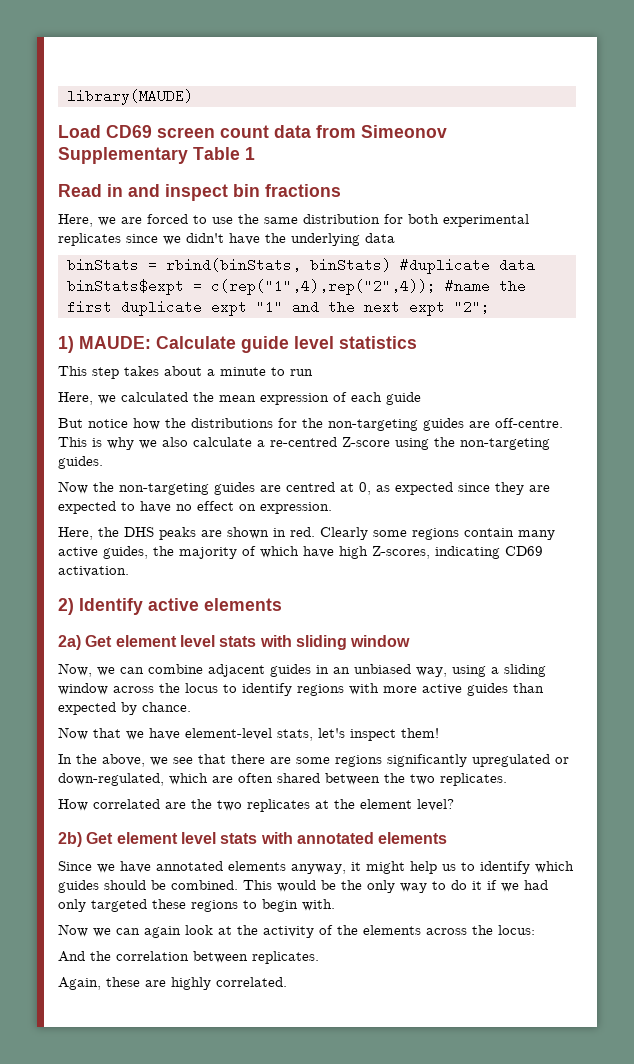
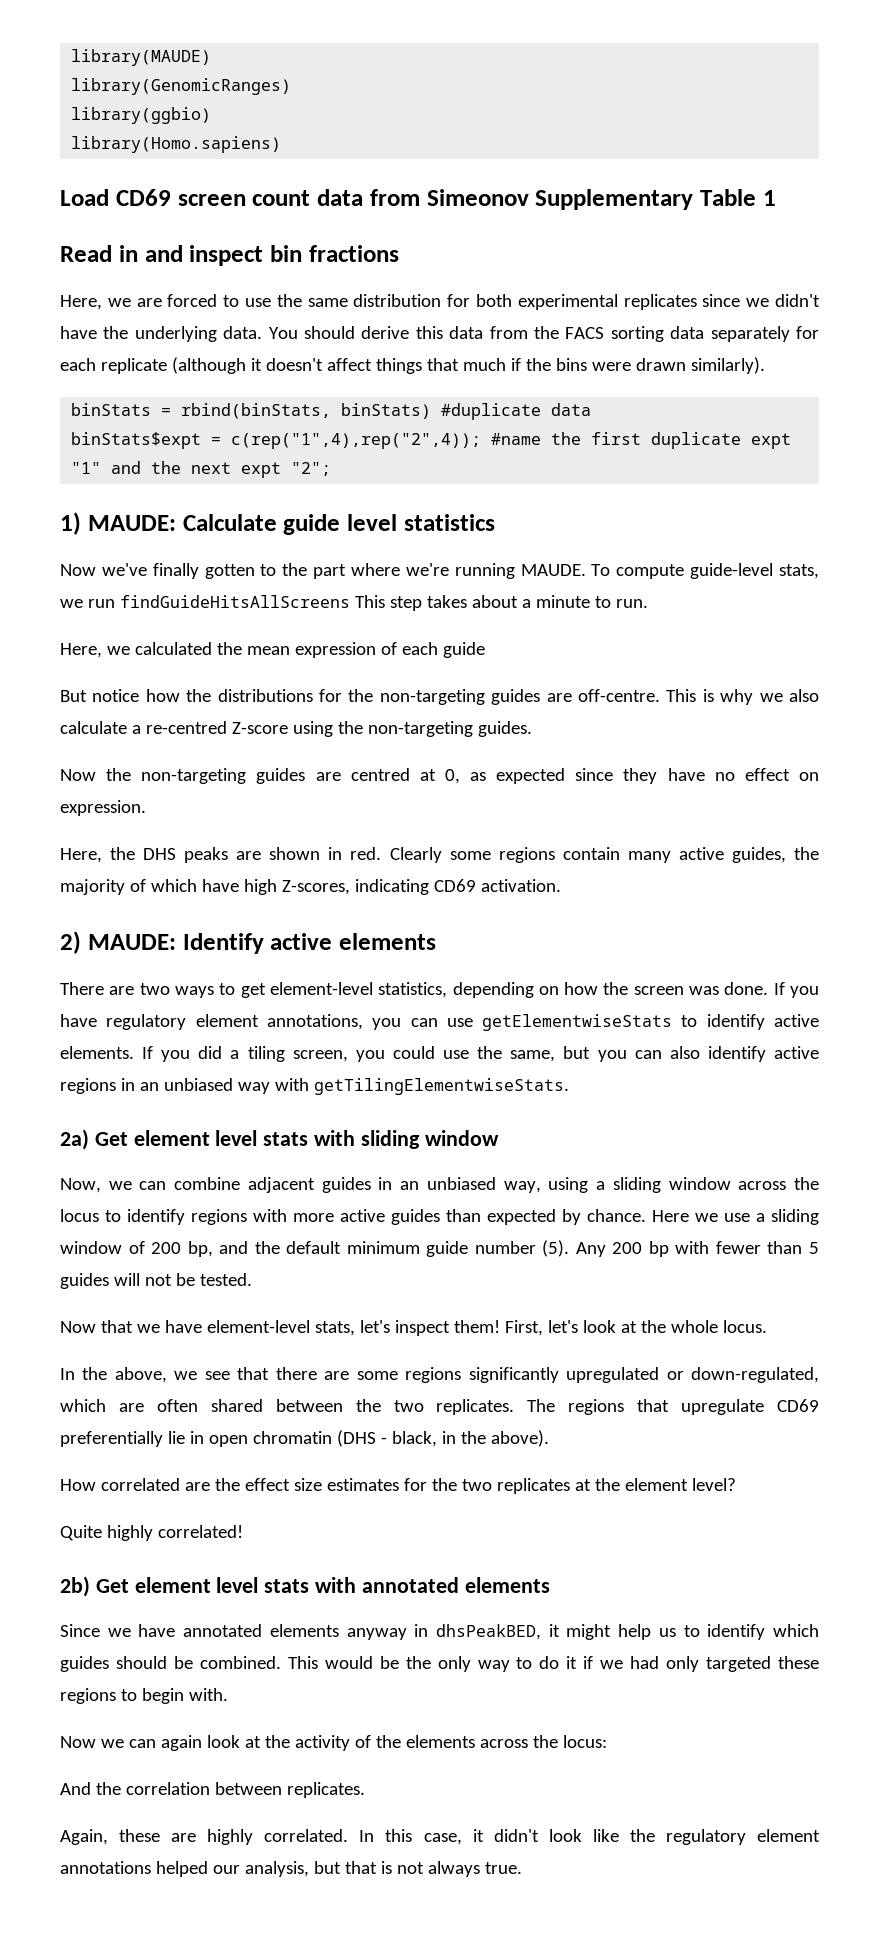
+ library(GenomicRanges)
+ library(ggbio)
+ library(Homo.sapiens)
- Here, we are forced to use the same distribution for both experimental replicates since we didn't have the underlying data
+ Here, we are forced to use the same distribution for both experimental replicates since we didn't have the underlying data. You should derive this data from the FACS sorting data separately for each replicate (although it doesn't affect things that much if the bins were drawn similarly).
- This step takes about a minute to run
+ Now we've finally gotten to the part where we're running MAUDE. To compute guide-level stats, we run findGuideHitsAllScreens This step takes about a minute to run.
- Now the non-targeting guides are centred at 0, as expected since they are expected to have no effect on expression.
+ Now the non-targeting guides are centred at 0, as expected since they have no effect on expression.
- 2) Identify active elements
+ 2) MAUDE: Identify active elements
+ There are two ways to get element-level statistics, depending on how the screen was done. If you have regulatory element annotations, you can use getElementwiseStats to identify active elements. If you did a tiling screen, you could use the same, but you can also identify active regions in an unbiased way with getTilingElementwiseStats.
+ Here we use a sliding window of 200 bp, and the default minimum guide number (5). Any 200 bp with fewer than 5 guides will not be tested.
+ First, let's look at the whole locus.
+ The regions that upregulate CD69 preferentially lie in open chromatin (DHS - black, in the above).
- How correlated are the two replicates at the element level?
+ How correlated are the effect size estimates for the two replicates at the element level?
+ Quite highly correlated!
- Since we have annotated elements anyway, it might help us to identify which guides should be combined.
+ Since we have annotated elements anyway in dhsPeakBED, it might help us to identify which guides should be combined.
+ In this case, it didn't look like the regulatory element annotations helped our analysis, but that is not always true.

